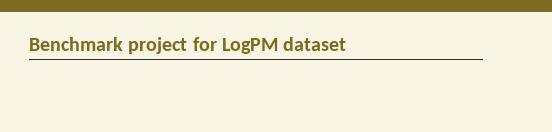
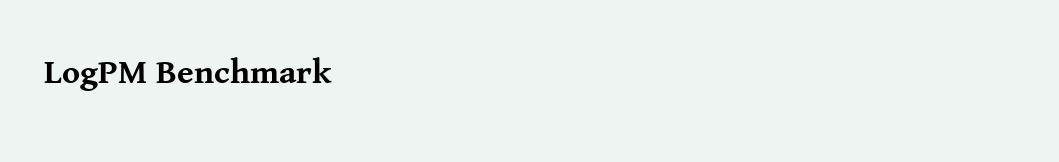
- Benchmark project for LogPM dataset
+ LogPM Benchmark

